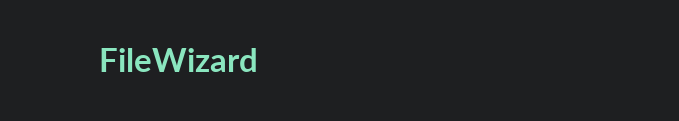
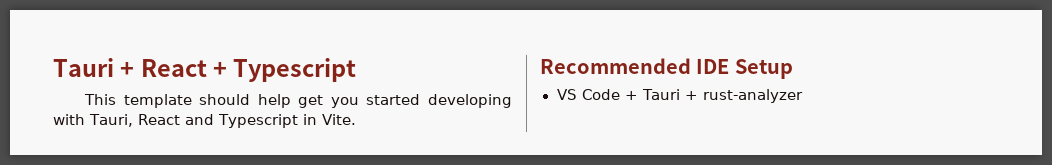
- FileWizard
+ Tauri + React + Typescript
+ This template should help get you started developing with Tauri, React and Typescript in Vite.
+ Recommended IDE Setup
+ VS Code + Tauri + rust-analyzer

